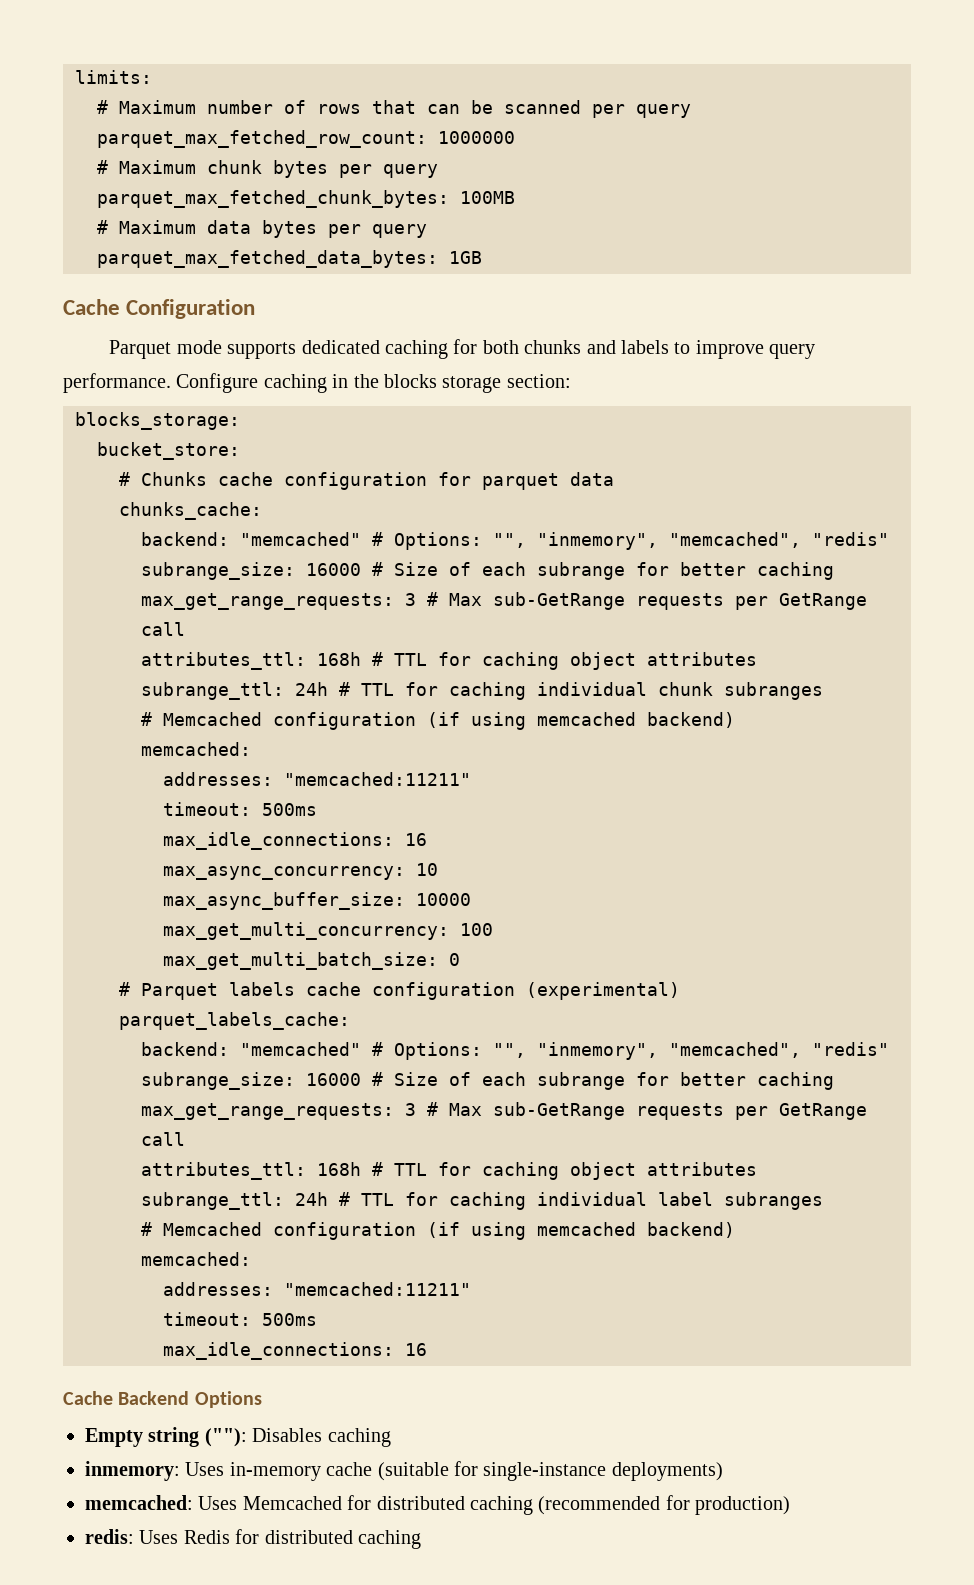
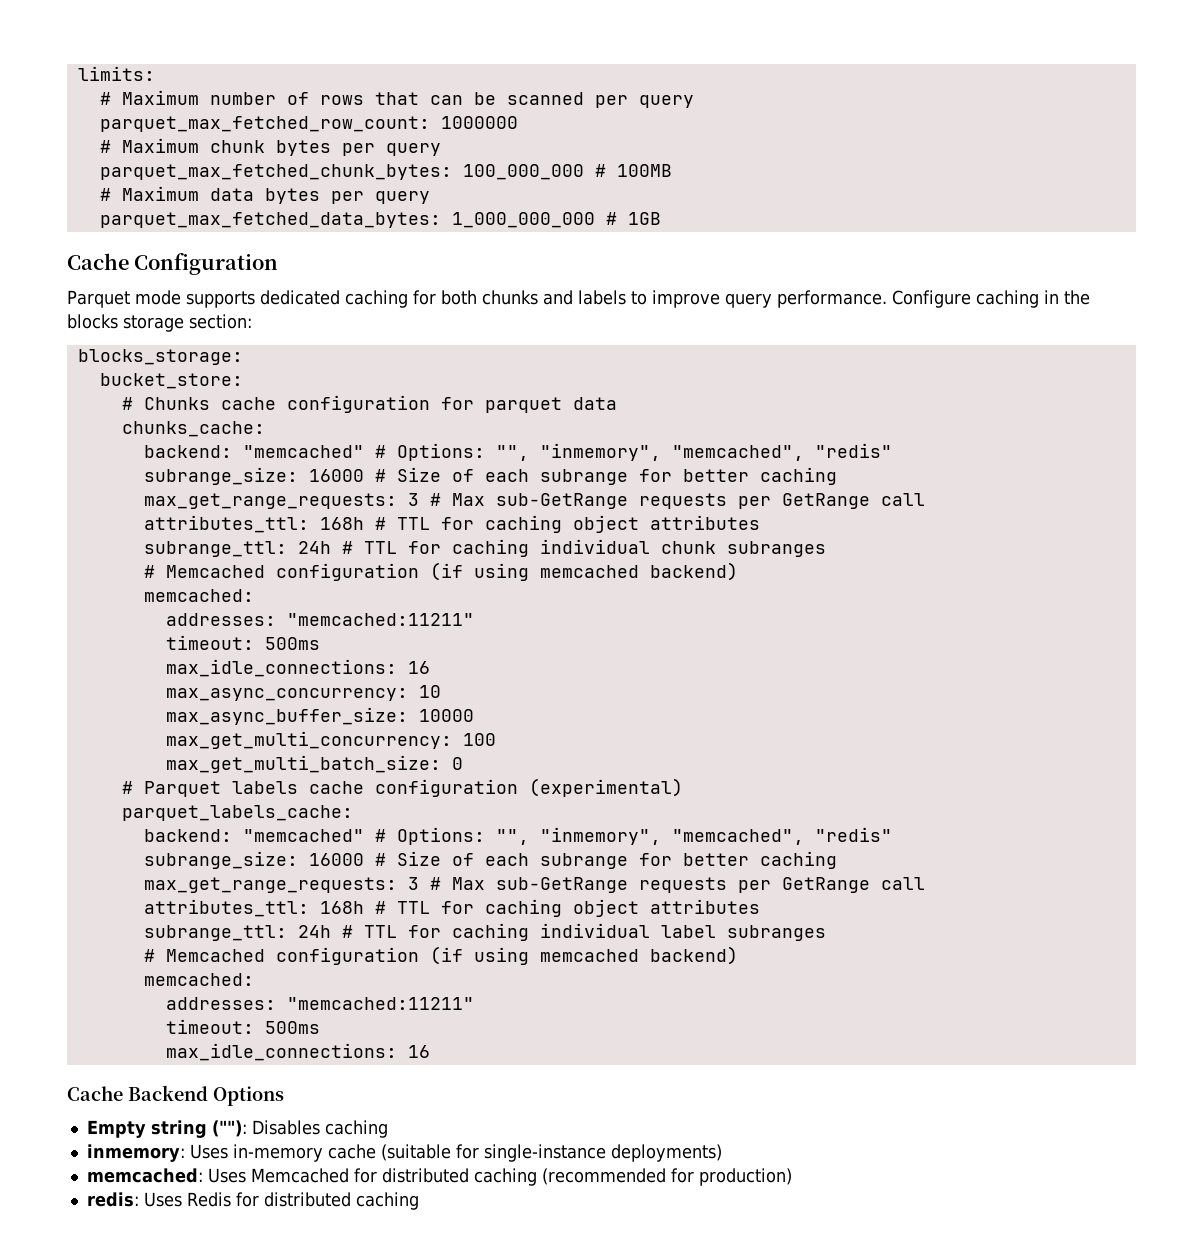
- parquet_max_fetched_chunk_bytes: 100MB
+ parquet_max_fetched_chunk_bytes: 100_000_000 # 100MB
- parquet_max_fetched_data_bytes: 1GB
+ parquet_max_fetched_data_bytes: 1_000_000_000 # 1GB

